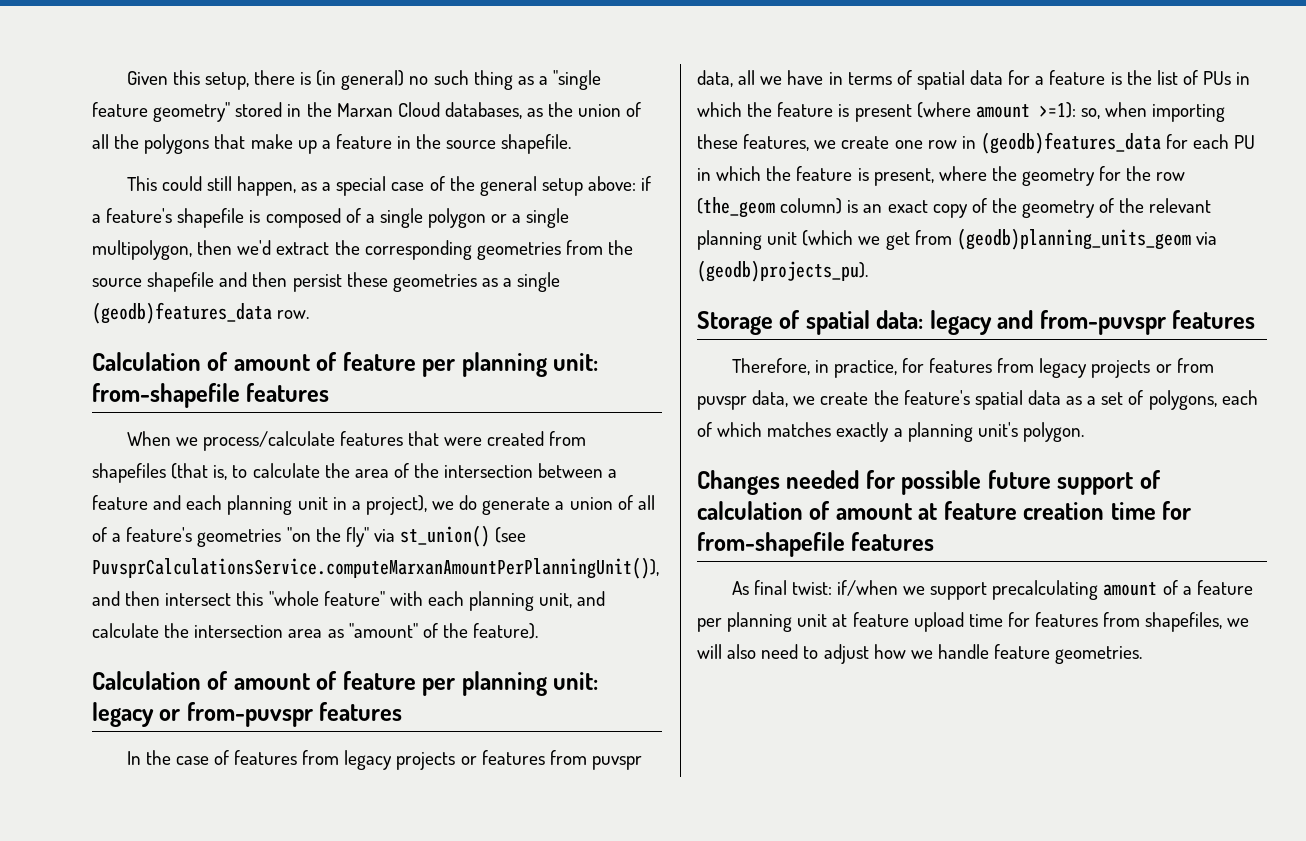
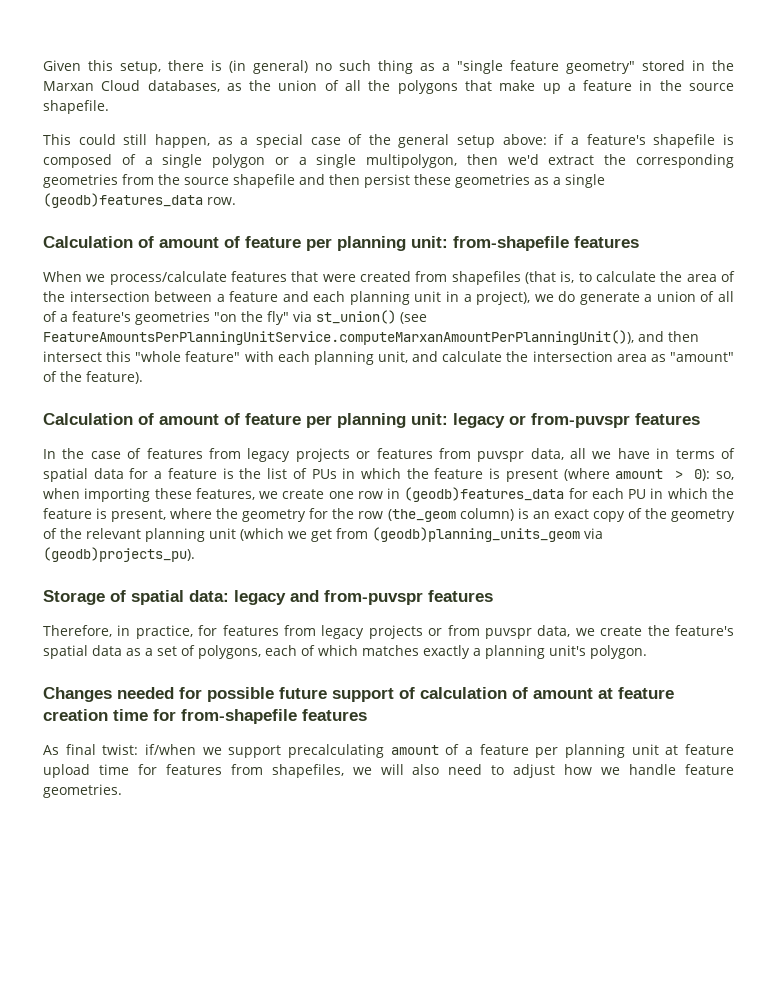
- When we process/calculate features that were created from shapefiles (that is, to calculate the area of the intersection between a feature and each planning unit in a project), we do generate a union of all of a feature's geometries "on the fly" via st_union() (see PuvsprCalculationsService.computeMarxanAmountPerPlanningUnit()), and then intersect this "whole feature" with each planning unit, and calculate the intersection area as "amount" of the feature).
+ When we process/calculate features that were created from shapefiles (that is, to calculate the area of the intersection between a feature and each planning unit in a project), we do generate a union of all of a feature's geometries "on the fly" via st_union() (see FeatureAmountsPerPlanningUnitService.computeMarxanAmountPerPlanningUnit()), and then intersect this "whole feature" with each planning unit, and calculate the intersection area as "amount" of the feature).
- In the case of features from legacy projects or features from puvspr data, all we have in terms of spatial data for a feature is the list of PUs in which the feature is present (where amount >=1):
+ In the case of features from legacy projects or features from puvspr data, all we have in terms of spatial data for a feature is the list of PUs in which the feature is present (where amount > 0):

